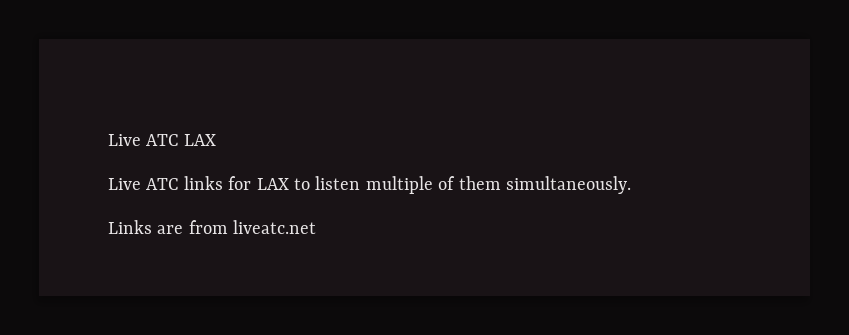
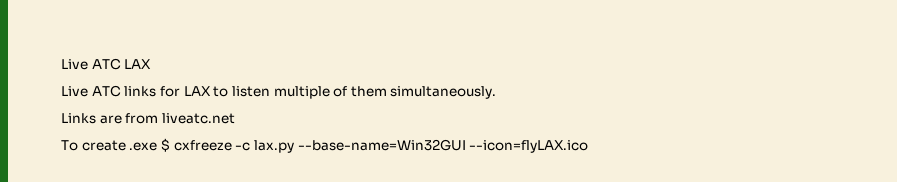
+ To create .exe $ cxfreeze -c lax.py --base-name=Win32GUI --icon=flyLAX.ico

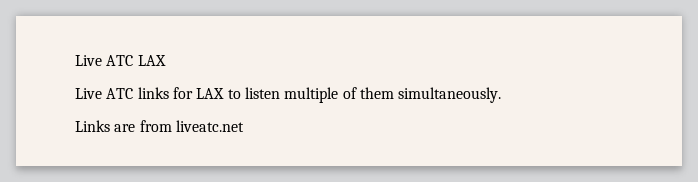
- To create .exe $ cxfreeze -c lax.py --base-name=Win32GUI --icon=flyLAX.ico

